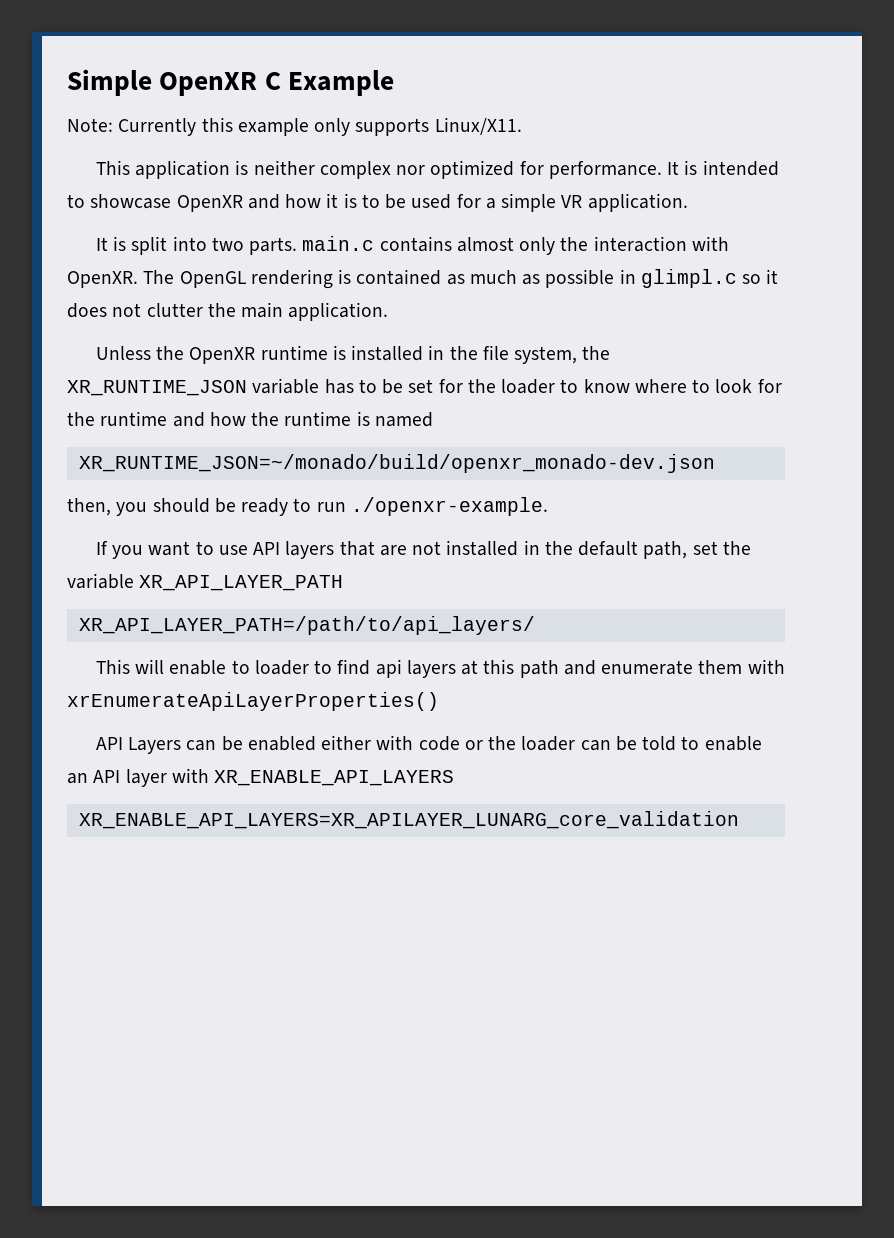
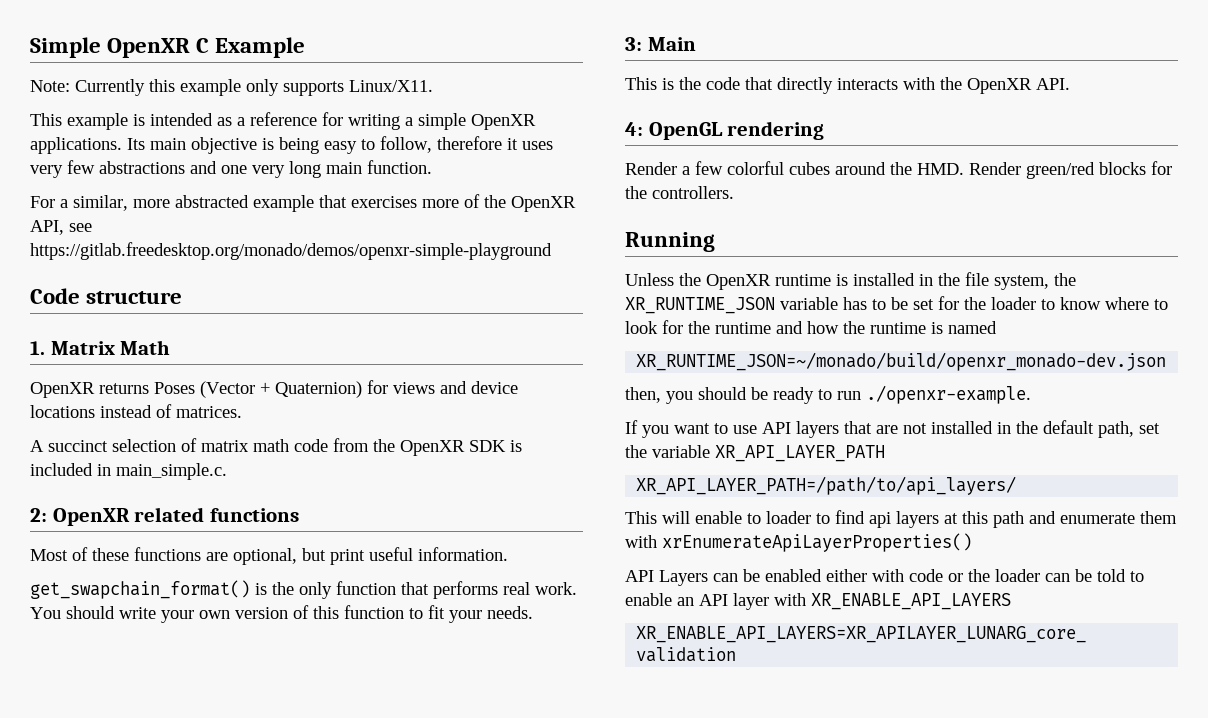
- This application is neither complex nor optimized for performance. It is intended to showcase OpenXR and how it is to be used for a simple VR application.
- It is split into two parts. main.c contains almost only the interaction with OpenXR. The OpenGL rendering is contained as much as possible in glimpl.c so it does not clutter the main application.
+ This example is intended as a reference for writing a simple OpenXR applications. Its main objective is being easy to follow, therefore it uses very few abstractions and one very long main function.
+ For a similar, more abstracted example that exercises more of the OpenXR API, see https://gitlab.freedesktop.org/monado/demos/openxr-simple-playground
+ Code structure
+ 1. Matrix Math
+ OpenXR returns Poses (Vector + Quaternion) for views and device locations instead of matrices.
+ A succinct selection of matrix math code from the OpenXR SDK is included in main_simple.c.
+ 2: OpenXR related functions
+ Most of these functions are optional, but print useful information.
+ get_swapchain_format() is the only function that performs real work. You should write your own version of this function to fit your needs.
+ 3: Main
+ This is the code that directly interacts with the OpenXR API.
+ 4: OpenGL rendering
+ Render a few colorful cubes around the HMD. Render green/red blocks for the controllers.
+ Running

